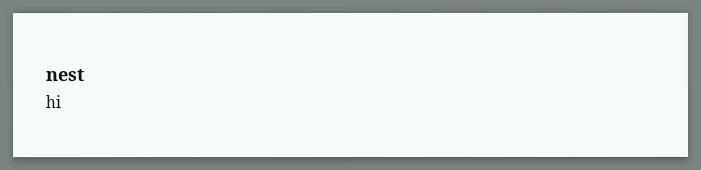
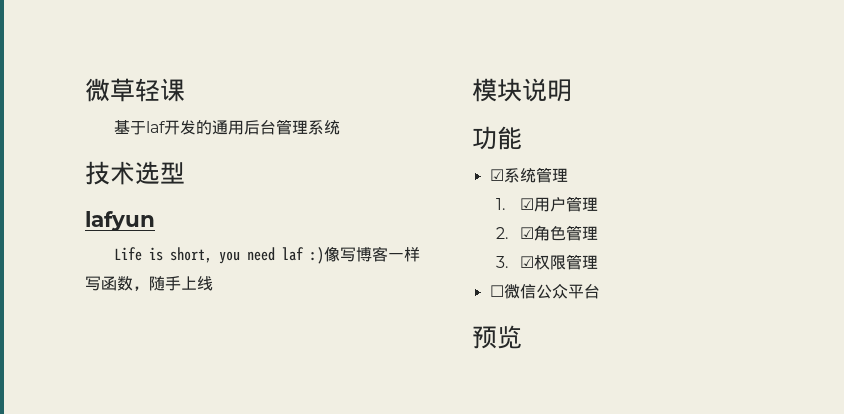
- nest
- hi
+ 微草轻课
+ 基于laf开发的通用后台管理系统
+ 技术选型
+ lafyun
+ Life is short, you need laf :)像写博客一样写函数，随手上线
+ 模块说明
+ 功能
+ ☑系统管理
+ 1. ☑用户管理
+ 2. ☑角色管理
+ 3. ☑权限管理
+ ☐微信公众平台
+ 预览

